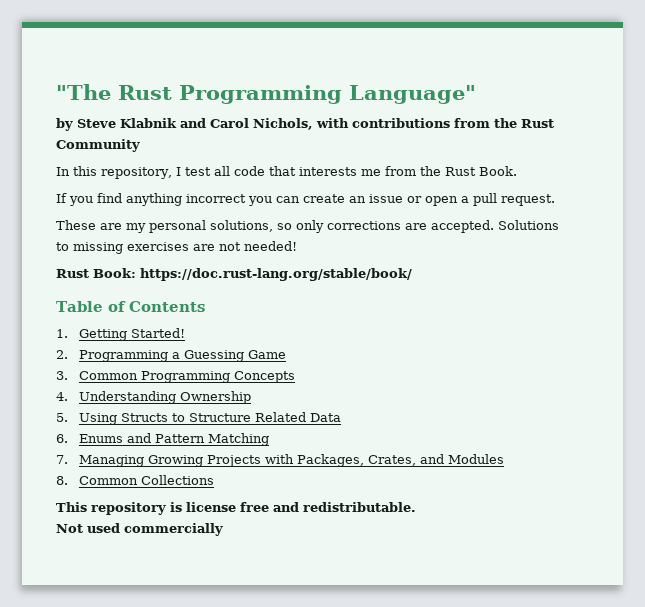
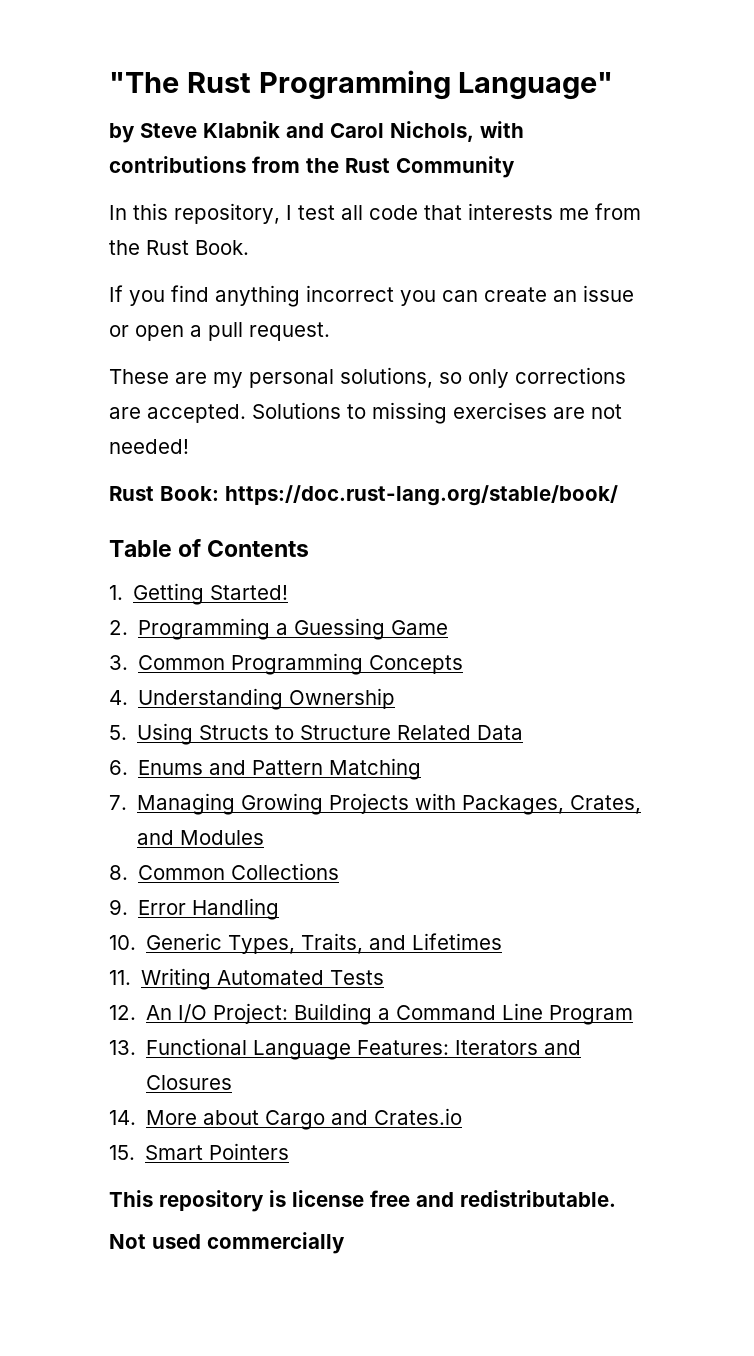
+ 9. Error Handling
+ 10. Generic Types, Traits, and Lifetimes
+ 11. Writing Automated Tests
+ 12. An I/O Project: Building a Command Line Program
+ 13. Functional Language Features: Iterators and Closures
+ 14. More about Cargo and Crates.io
+ 15. Smart Pointers

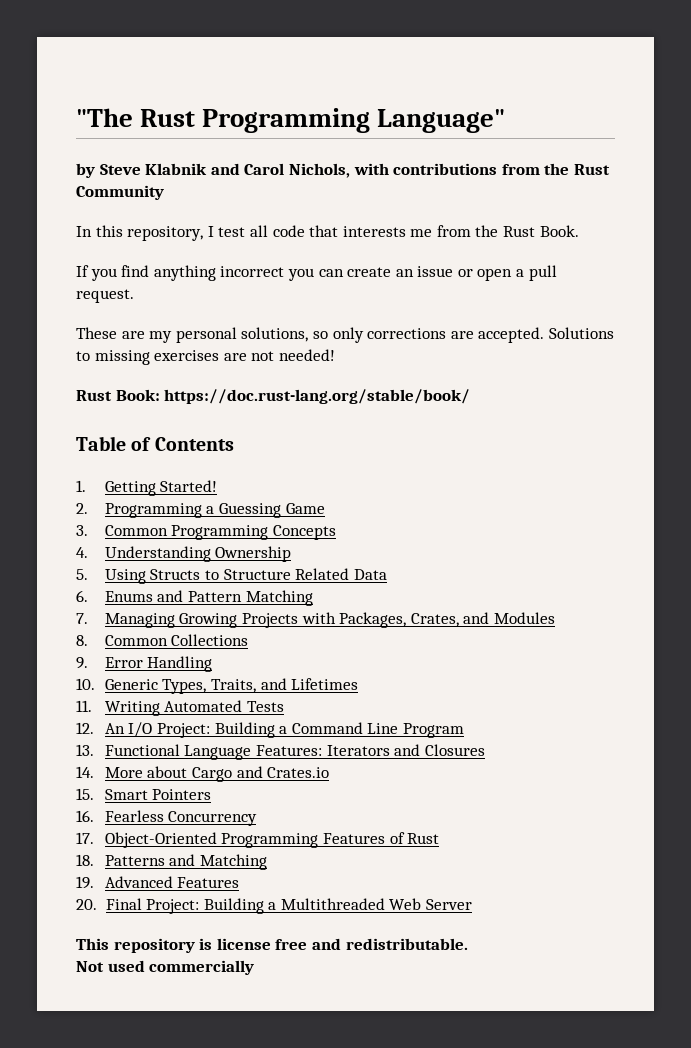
+ 16. Fearless Concurrency
+ 17. Object-Oriented Programming Features of Rust
+ 18. Patterns and Matching
+ 19. Advanced Features
+ 20. Final Project: Building a Multithreaded Web Server

